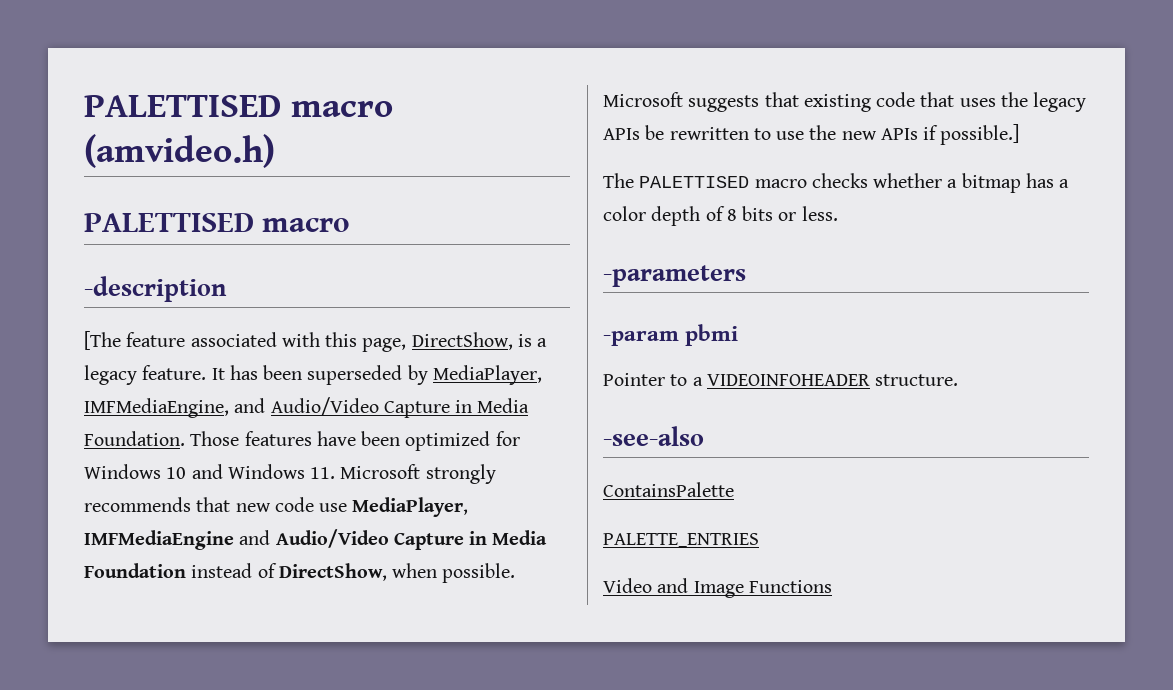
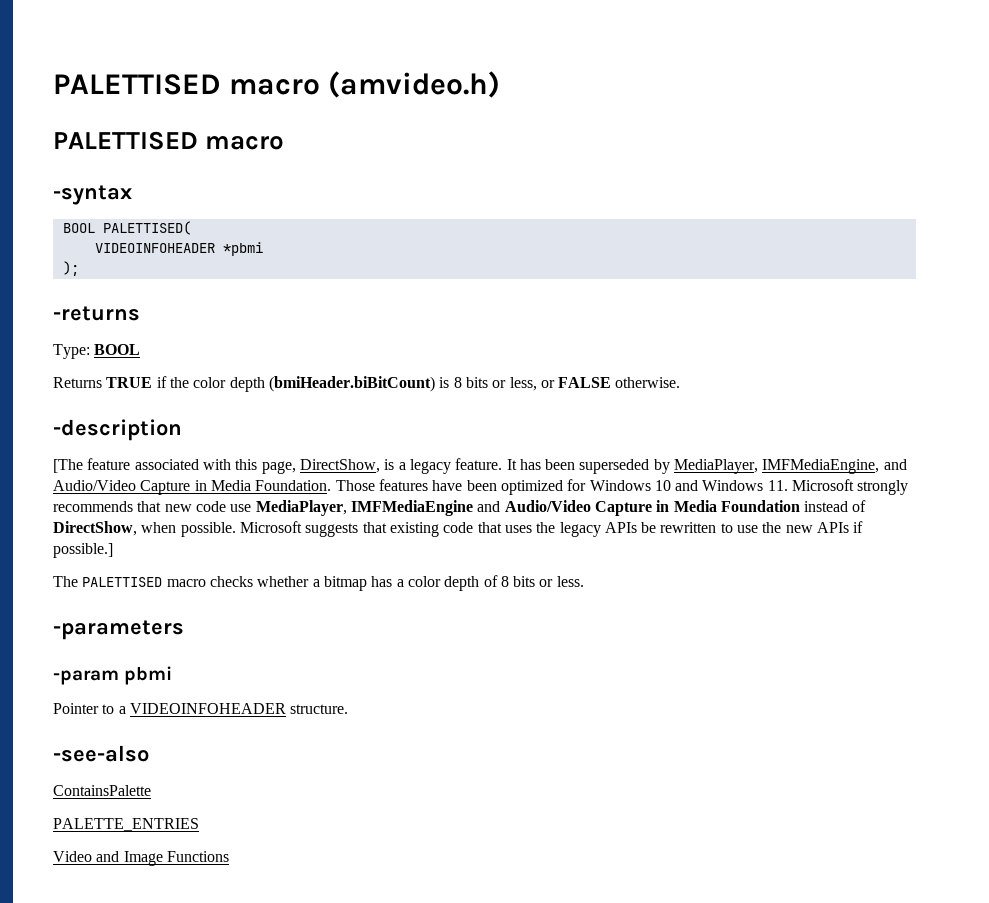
+ -syntax
+ BOOL PALETTISED(
+ VIDEOINFOHEADER *pbmi
+ );
+ -returns
+ Type: BOOL
+ Returns TRUE if the color depth (bmiHeader.biBitCount) is 8 bits or less, or FALSE otherwise.

